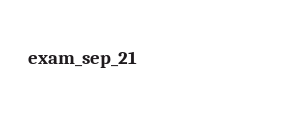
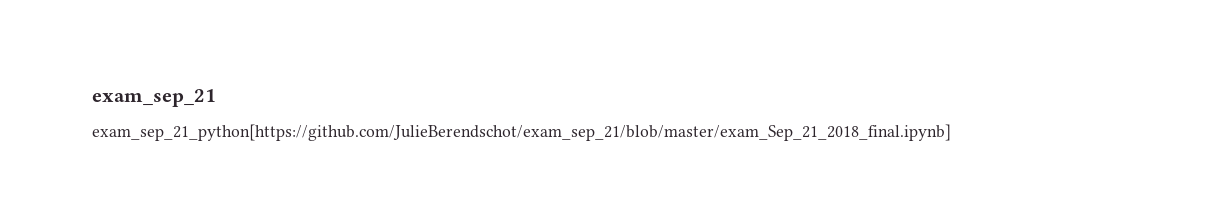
+ exam_sep_21_python[https://github.com/JulieBerendschot/exam_sep_21/blob/master/exam_Sep_21_2018_final.ipynb]

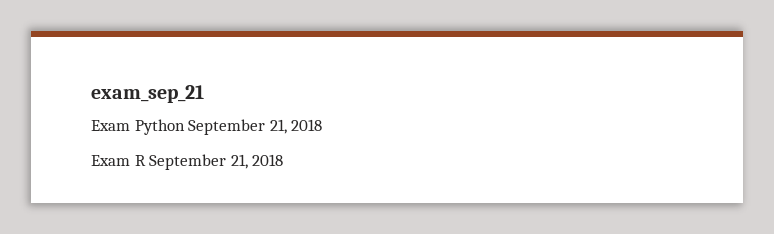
- exam_sep_21_python[https://github.com/JulieBerendschot/exam_sep_21/blob/master/exam_Sep_21_2018_final.ipynb]
+ Exam Python September 21, 2018
+ Exam R September 21, 2018

